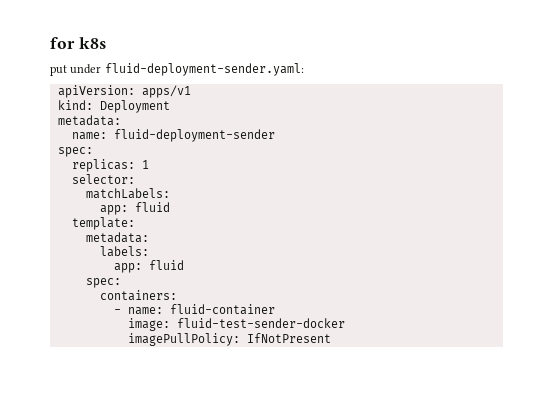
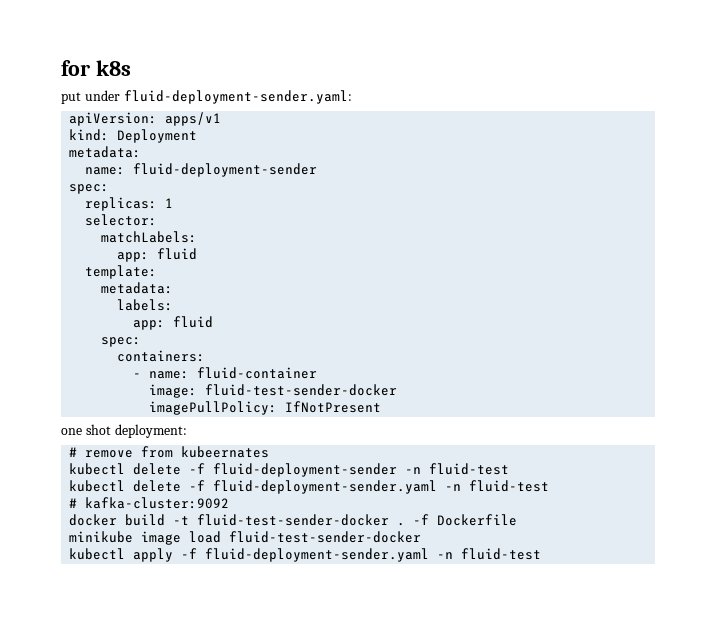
+ one shot deployment:
+ # remove from kubeernates
+ kubectl delete -f fluid-deployment-sender -n fluid-test
+ kubectl delete -f fluid-deployment-sender.yaml -n fluid-test
+ # kafka-cluster:9092
+ docker build -t fluid-test-sender-docker . -f Dockerfile
+ minikube image load fluid-test-sender-docker
+ kubectl apply -f fluid-deployment-sender.yaml -n fluid-test

